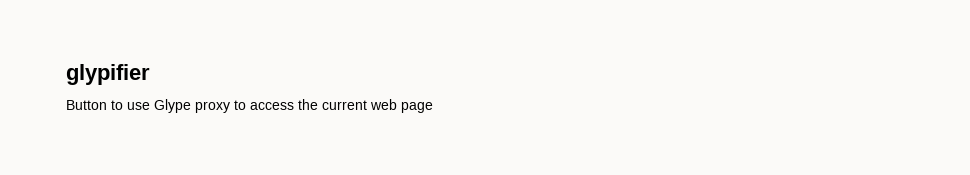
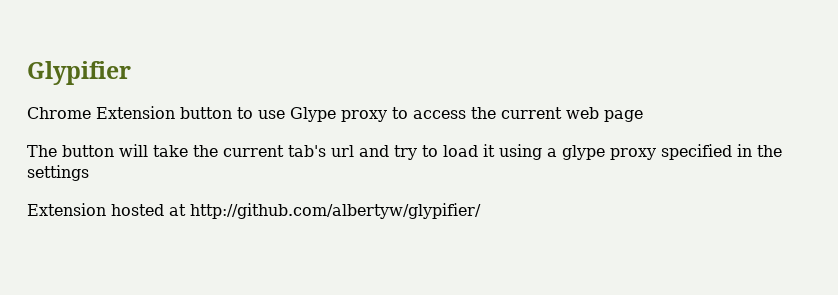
- glypifier
- Button to use Glype proxy to access the current web page
+ Glypifier
+ Chrome Extension button to use Glype proxy to access the current web page
+ The button will take the current tab's url and try to load it using a glype proxy specified in the settings
+ Extension hosted at http://github.com/albertyw/glypifier/

